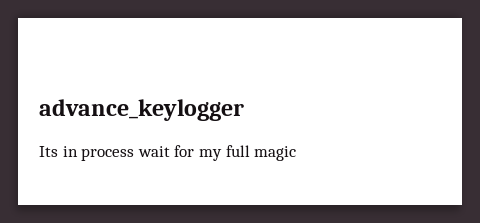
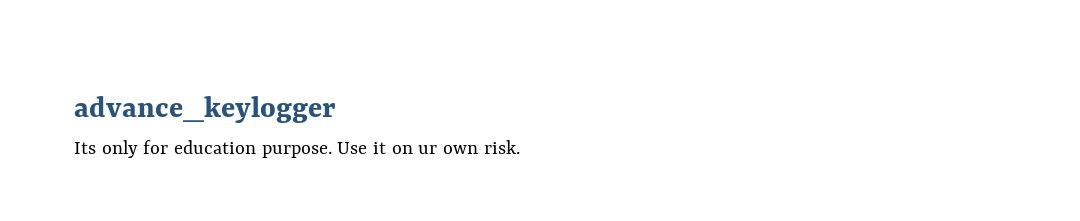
- Its in process wait for my full magic
+ Its only for education purpose. Use it on ur own risk.

